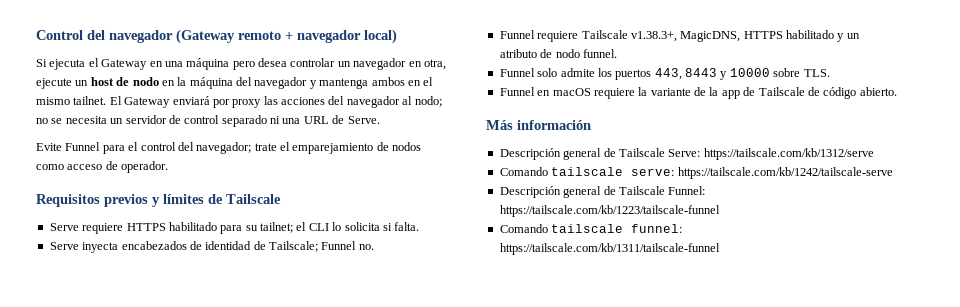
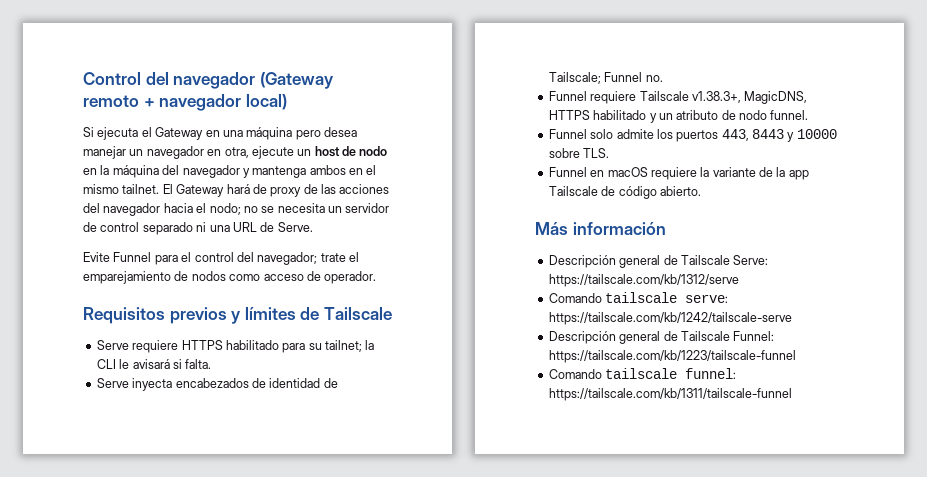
- Si ejecuta el Gateway en una máquina pero desea controlar un navegador en otra, ejecute un host de nodo en la máquina del navegador y mantenga ambos en el mismo tailnet.
+ Si ejecuta el Gateway en una máquina pero desea manejar un navegador en otra, ejecute un host de nodo en la máquina del navegador y mantenga ambos en el mismo tailnet.
- El Gateway enviará por proxy las acciones del navegador al nodo; no se necesita un servidor de control separado ni una URL de Serve.
+ El Gateway hará de proxy de las acciones del navegador hacia el nodo; no se necesita un servidor de control separado ni una URL de Serve.
- Serve requiere HTTPS habilitado para su tailnet; el CLI lo solicita si falta.
+ Serve requiere HTTPS habilitado para su tailnet; la CLI le avisará si falta.
- Funnel en macOS requiere la variante de la app de Tailscale de código abierto.
+ Funnel en macOS requiere la variante de la app Tailscale de código abierto.

